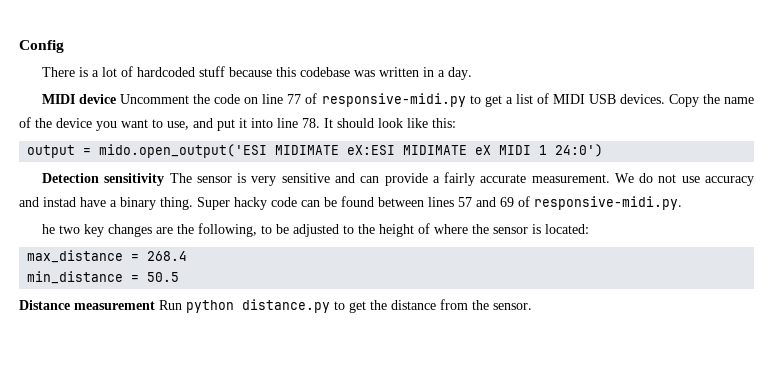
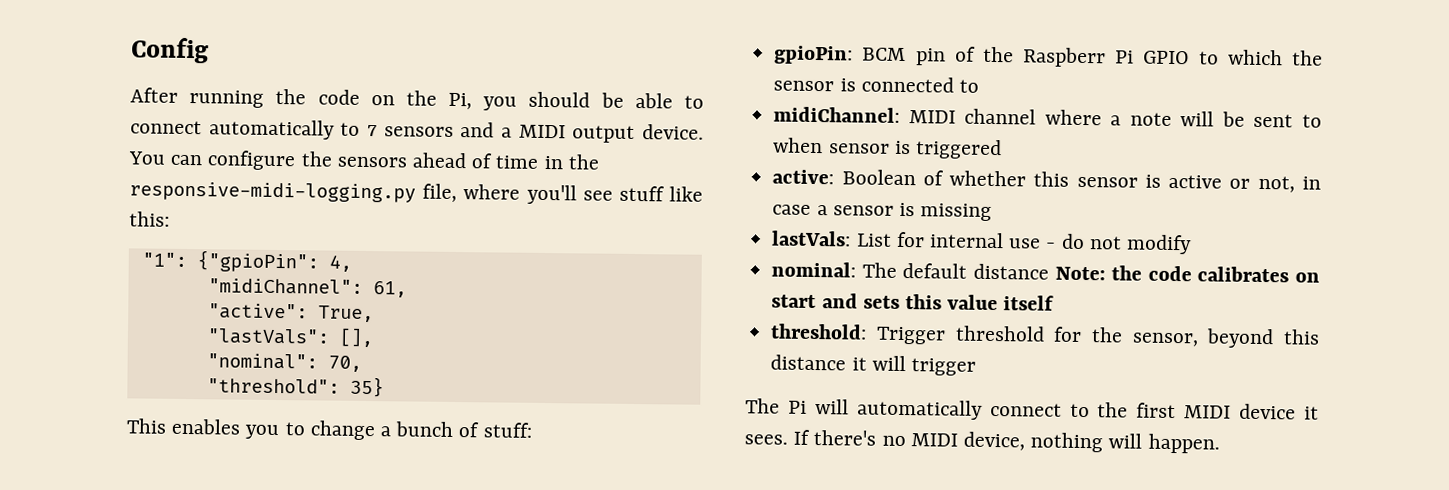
- There is a lot of hardcoded stuff because this codebase was written in a day.
- MIDI device Uncomment the code on line 77 of responsive-midi.py to get a list of MIDI USB devices. Copy the name of the device you want to use, and put it into line 78. It should look like this:
- output = mido.open_output('ESI MIDIMATE eX:ESI MIDIMATE eX MIDI 1 24:0')
- Detection sensitivity The sensor is very sensitive and can provide a fairly accurate measurement. We do not use accuracy and instad have a binary thing. Super hacky code can be found between lines 57 and 69 of responsive-midi.py.
- he two key changes are the following, to be adjusted to the height of where the sensor is located:
- max_distance = 268.4
- min_distance = 50.5
- Distance measurement Run python distance.py to get the distance from the sensor.
+ After running the code on the Pi, you should be able to connect automatically to 7 sensors and a MIDI output device. You can configure the sensors ahead of time in the responsive-midi-logging.py file, where you'll see stuff like this:
+ "1": {"gpioPin": 4,
+ "midiChannel": 61,
+ "active": True,
+ "lastVals": [],
+ "nominal": 70,
+ "threshold": 35}
+ This enables you to change a bunch of stuff:
+ gpioPin: BCM pin of the Raspberr Pi GPIO to which the sensor is connected to
+ midiChannel: MIDI channel where a note will be sent to when sensor is triggered
+ active: Boolean of whether this sensor is active or not, in case a sensor is missing
+ lastVals: List for internal use - do not modify
+ nominal: The default distance Note: the code calibrates on start and sets this value itself
+ threshold: Trigger threshold for the sensor, beyond this distance it will trigger
+ The Pi will automatically connect to the first MIDI device it sees. If there's no MIDI device, nothing will happen.

